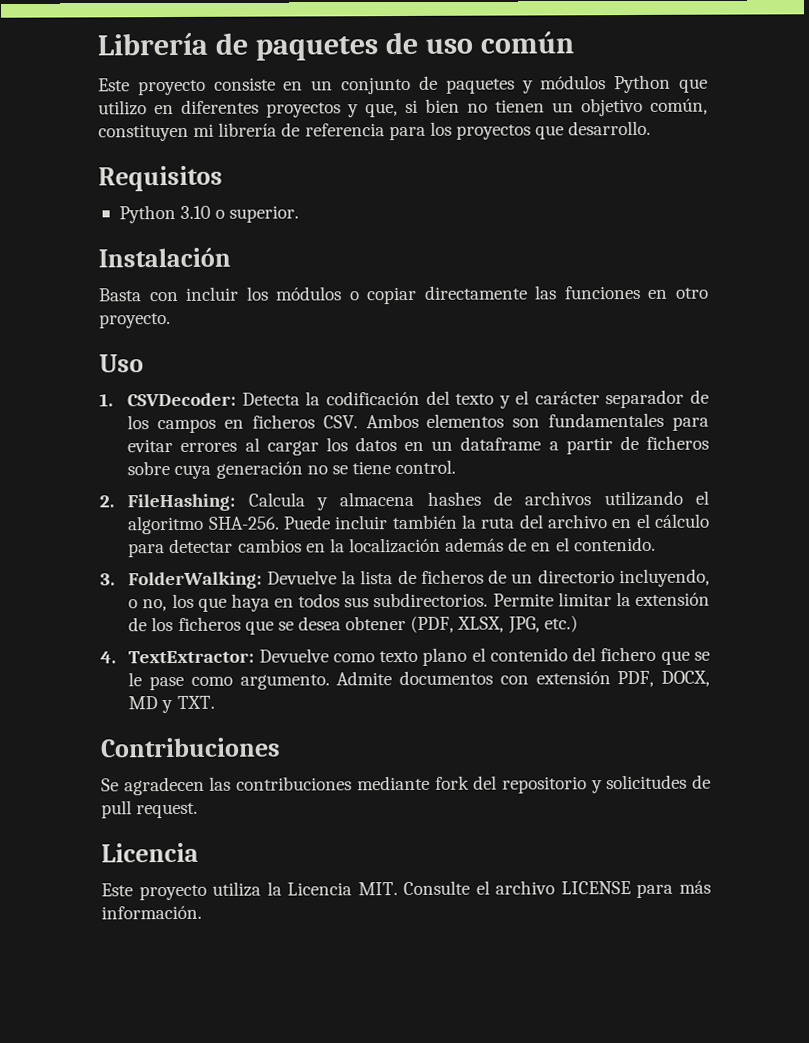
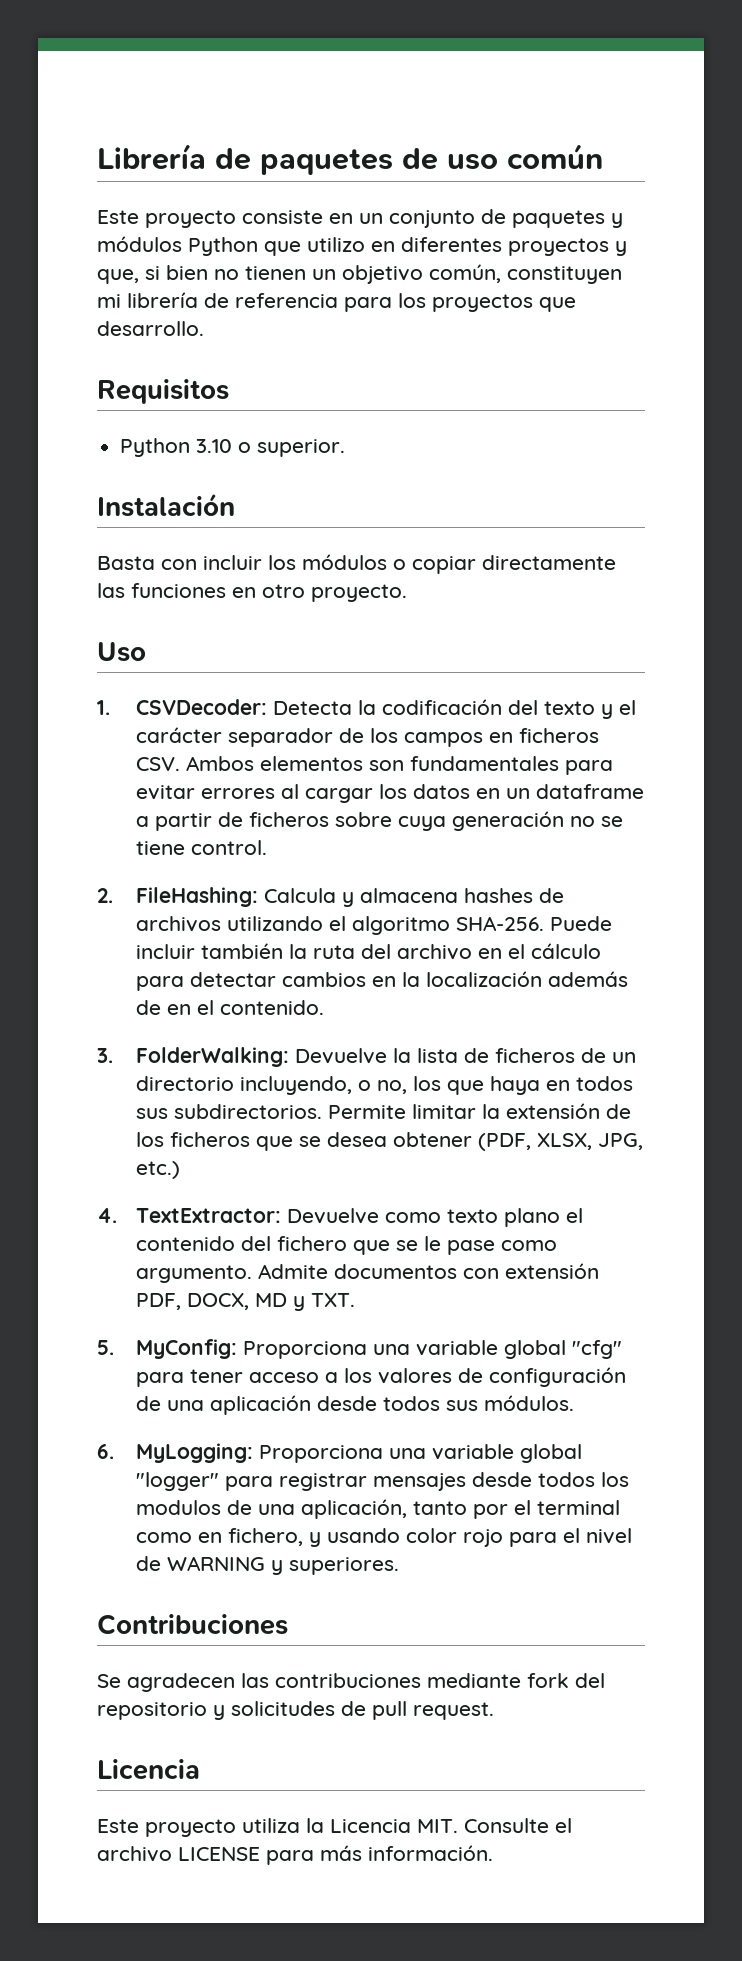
+ 5. MyConfig: Proporciona una variable global "cfg" para tener acceso a los valores de configuración de una aplicación desde todos sus módulos.
+ 6. MyLogging: Proporciona una variable global "logger" para registrar mensajes desde todos los modulos de una aplicación, tanto por el terminal como en fichero, y usando color rojo para el nivel de WARNING y superiores.

